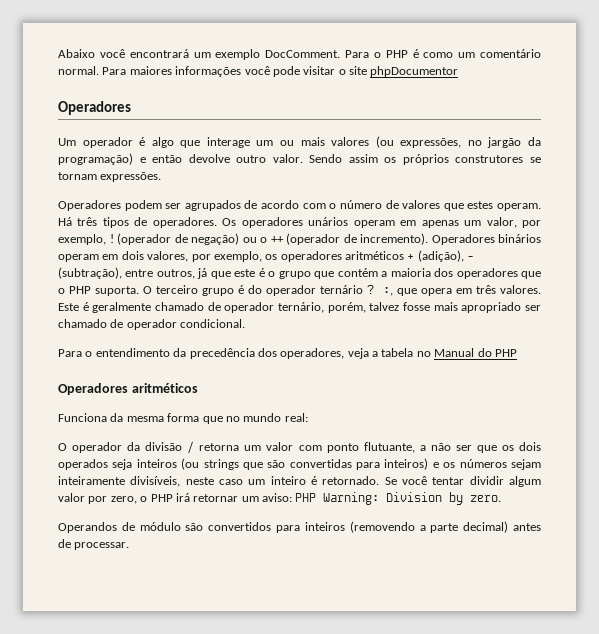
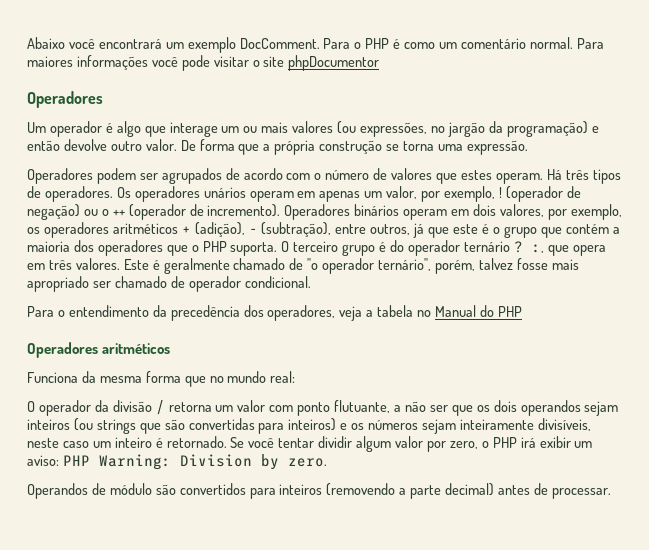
- Sendo assim os próprios construtores se tornam expressões.
+ De forma que a própria construção se torna uma expressão.
- Este é geralmente chamado de operador ternário, porém, talvez fosse mais apropriado ser chamado de operador condicional.
+ Este é geralmente chamado de "o operador ternário", porém, talvez fosse mais apropriado ser chamado de operador condicional.
- O operador da divisão / retorna um valor com ponto flutuante, a não ser que os dois operados seja inteiros (ou strings que são convertidas para inteiros) e os números sejam inteiramente divisíveis, neste caso um inteiro é retornado.
+ O operador da divisão / retorna um valor com ponto flutuante, a não ser que os dois operandos sejam inteiros (ou strings que são convertidas para inteiros) e os números sejam inteiramente divisíveis, neste caso um inteiro é retornado.
- Se você tentar dividir algum valor por zero, o PHP irá retornar um aviso: PHP Warning: Division by zero.
+ Se você tentar dividir algum valor por zero, o PHP irá exibir um aviso: PHP Warning: Division by zero.

